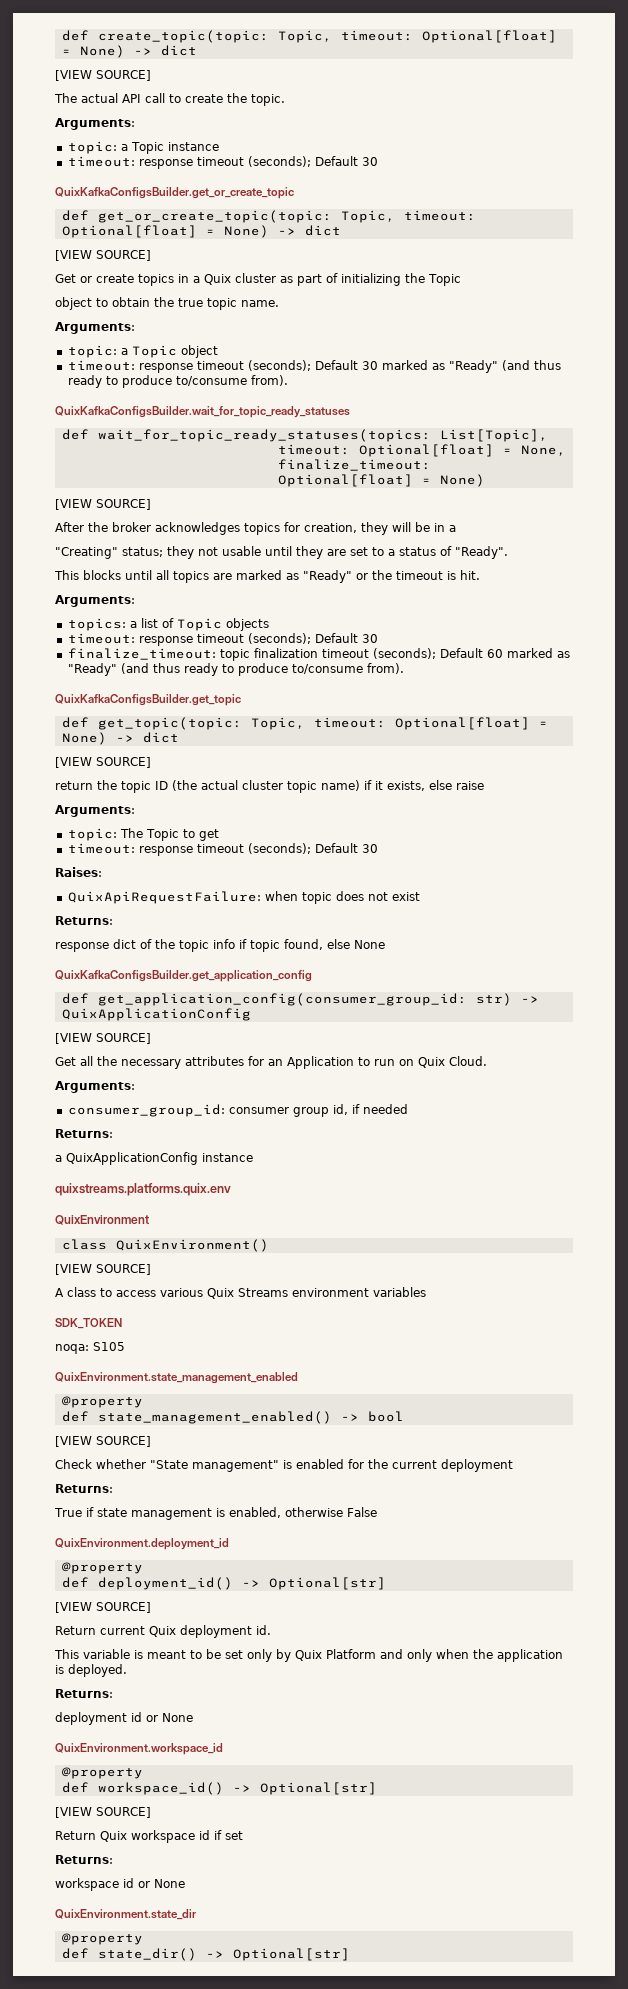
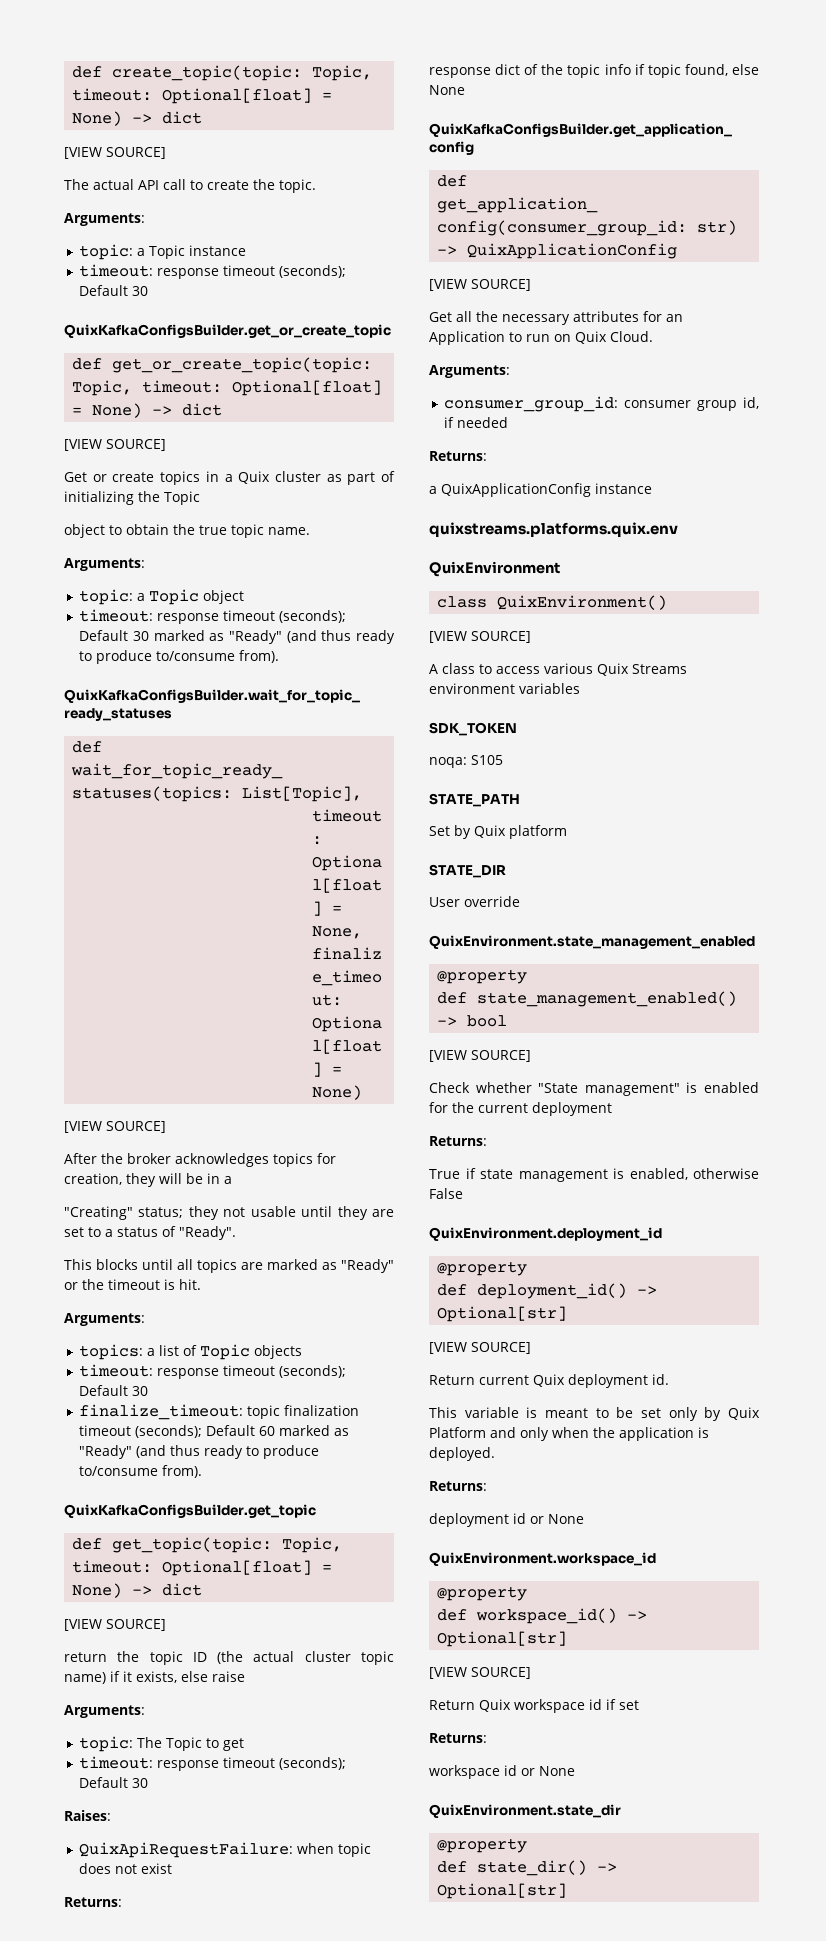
+ STATE_PATH
+ Set by Quix platform
+ STATE_DIR
+ User override

